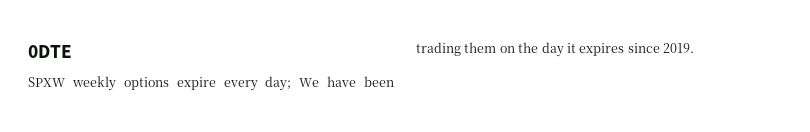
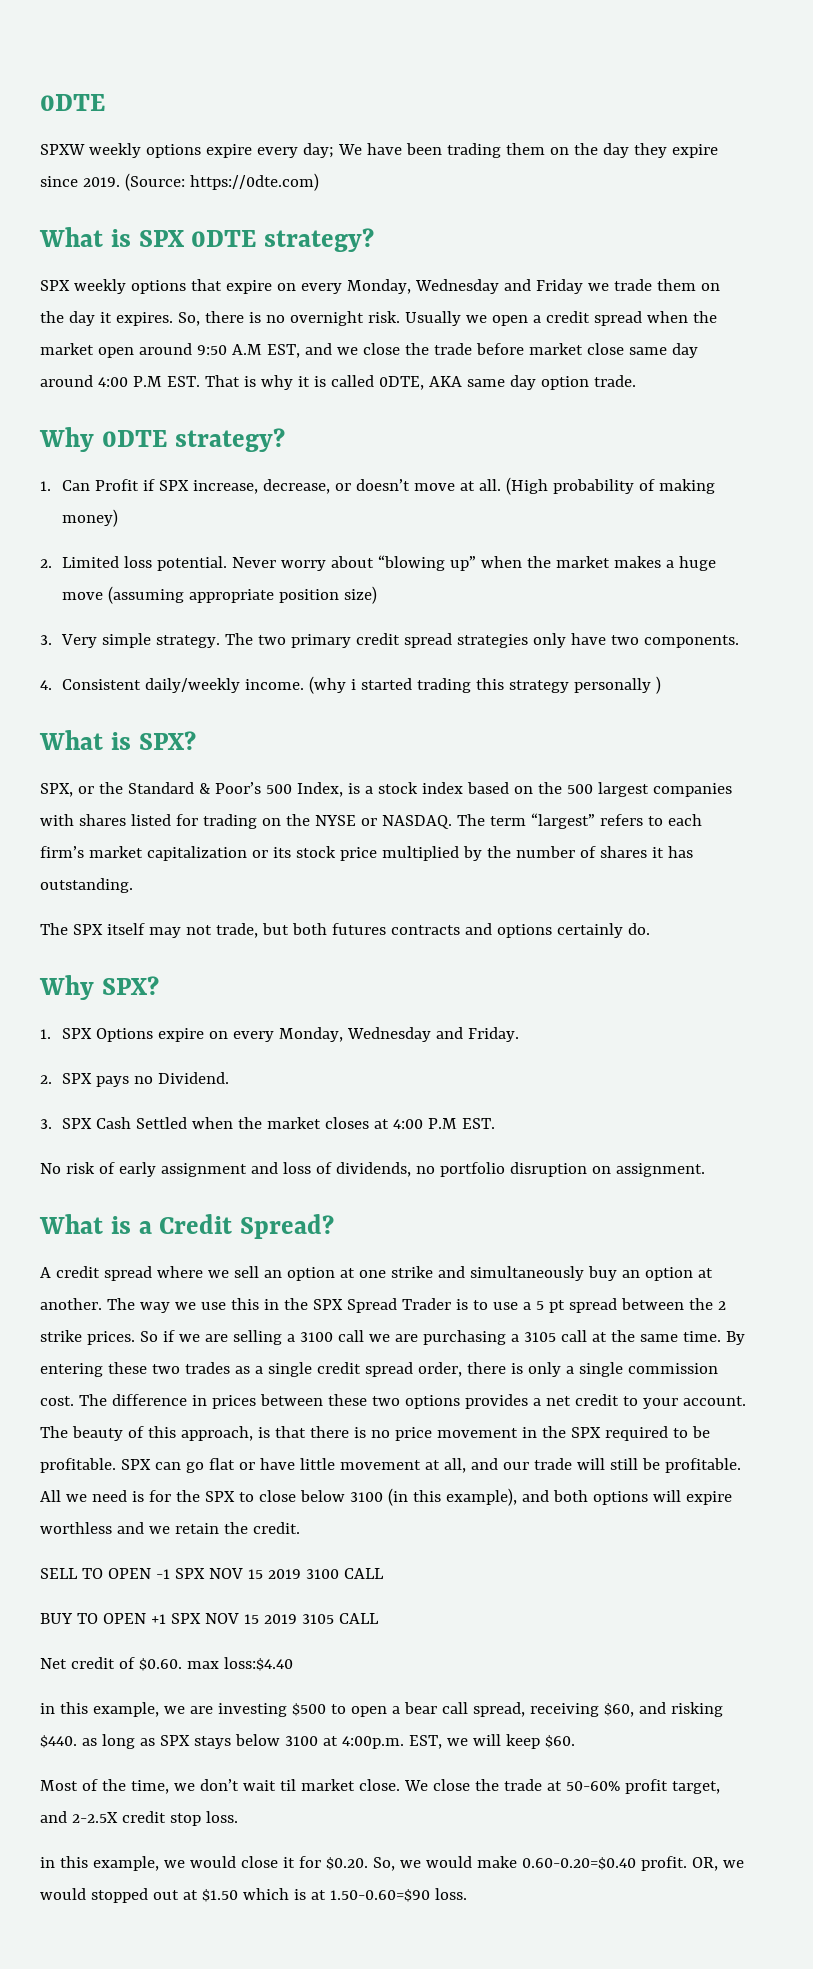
- SPXW weekly options expire every day; We have been trading them on the day it expires since 2019.
+ SPXW weekly options expire every day; We have been trading them on the day they expire since 2019. (Source: https://0dte.com)
+ What is SPX 0DTE strategy?
+ SPX weekly options that expire on every Monday, Wednesday and Friday we trade them on the day it expires. So, there is no overnight risk. Usually we open a credit spread when the market open around 9:50 A.M EST, and we close the trade before market close same day around 4:00 P.M EST. That is why it is called 0DTE, AKA same day option trade.
+ Why 0DTE strategy?
+ 1. Can Profit if SPX increase, decrease, or doesn’t move at all. (High probability of making money)
+ 2. Limited loss potential. Never worry about “blowing up” when the market makes a huge move (assuming appropriate position size)
+ 3. Very simple strategy. The two primary credit spread strategies only have two components.
+ 4. Consistent daily/weekly income. (why i started trading this strategy personally )
+ What is SPX?
+ SPX, or the Standard & Poor’s 500 Index, is a stock index based on the 500 largest companies with shares listed for trading on the NYSE or NASDAQ. The term “largest” refers to each firm’s market capitalization or its stock price multiplied by the number of shares it has outstanding.
+ The SPX itself may not trade, but both futures contracts and options certainly do.
+ Why SPX?
+ 1. SPX Options expire on every Monday, Wednesday and Friday.
+ 2. SPX pays no Dividend.
+ 3. SPX Cash Settled when the market closes at 4:00 P.M EST.
+ No risk of early assignment and loss of dividends, no portfolio disruption on assignment.
+ What is a Credit Spread?
+ A credit spread where we sell an option at one strike and simultaneously buy an option at another. The way we use this in the SPX Spread Trader is to use a 5 pt spread between the 2 strike prices. So if we are selling a 3100 call we are purchasing a 3105 call at the same time. By entering these two trades as a single credit spread order, there is only a single commission cost. The difference in prices between these two options provides a net credit to your account. The beauty of this approach, is that there is no price movement in the SPX required to be profitable. SPX can go flat or have little movement at all, and our trade will still be profitable. All we need is for the SPX to close below 3100 (in this example), and both options will expire worthless and we retain the credit.
+ SELL TO OPEN -1 SPX NOV 15 2019 3100 CALL
+ BUY TO OPEN +1 SPX NOV 15 2019 3105 CALL
+ Net credit of $0.60. max loss:$4.40
+ in this example, we are investing $500 to open a bear call spread, receiving $60, and risking $440. as long as SPX stays below 3100 at 4:00p.m. EST, we will keep $60.
+ Most of the time, we don’t wait til market close. We close the trade at 50-60% profit target, and 2-2.5X credit stop loss.
+ in this example, we would close it for $0.20. So, we would make 0.60-0.20=$0.40 profit. OR, we would stopped out at $1.50 which is at 1.50-0.60=$90 loss.

